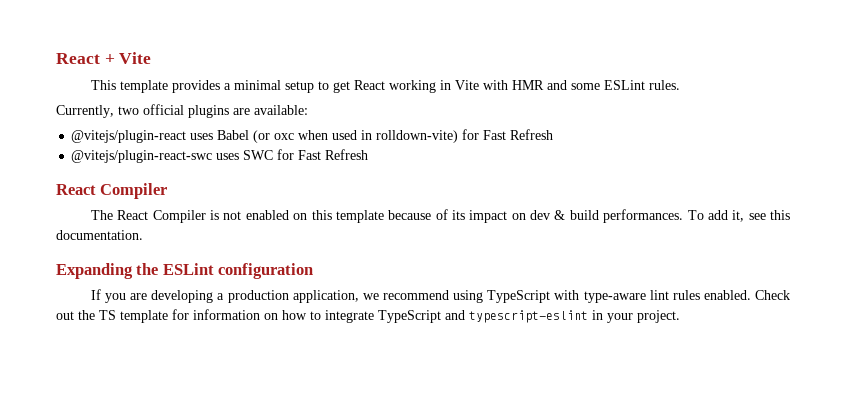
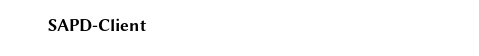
- React + Vite
- This template provides a minimal setup to get React working in Vite with HMR and some ESLint rules.
- Currently, two official plugins are available:
- @vitejs/plugin-react uses Babel (or oxc when used in rolldown-vite) for Fast Refresh
- @vitejs/plugin-react-swc uses SWC for Fast Refresh
- React Compiler
- The React Compiler is not enabled on this template because of its impact on dev & build performances. To add it, see this documentation.
- Expanding the ESLint configuration
- If you are developing a production application, we recommend using TypeScript with type-aware lint rules enabled. Check out the TS template for information on how to integrate TypeScript and typescript-eslint in your project.
+ SAPD-Client

